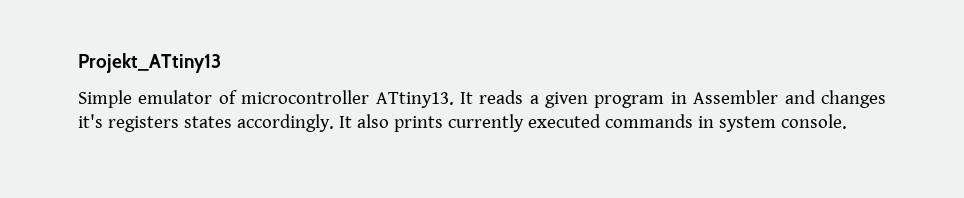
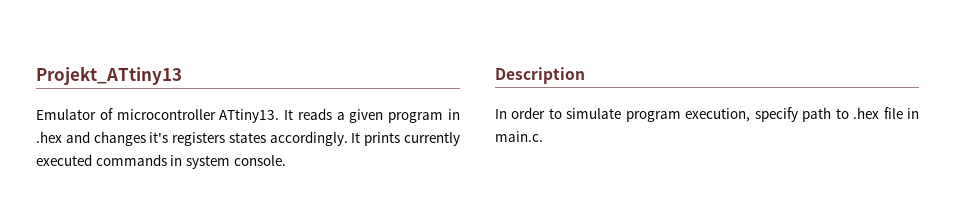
- Simple emulator of microcontroller ATtiny13.
+ Emulator of microcontroller ATtiny13.
- It reads a given program in Assembler and changes it's registers states accordingly.
+ It reads a given program in .hex and changes it's registers states accordingly.
- It also prints currently executed commands in system console.
+ It prints currently executed commands in system console.
+ Description
+ In order to simulate program execution, specify path to .hex file in main.c.

